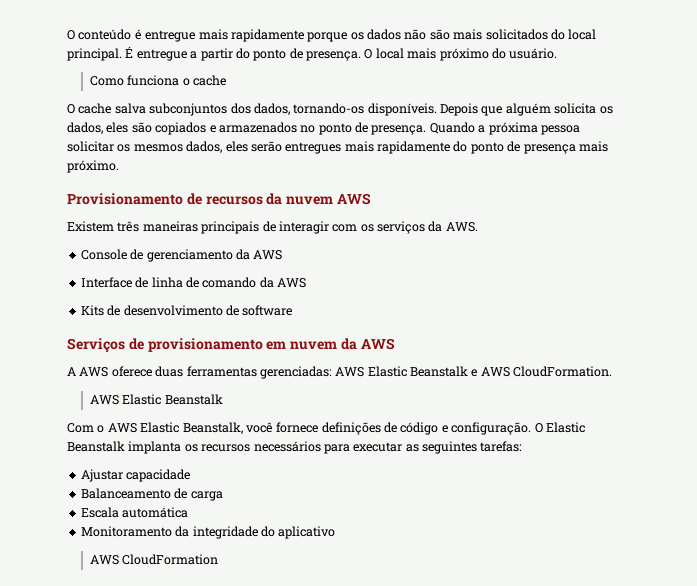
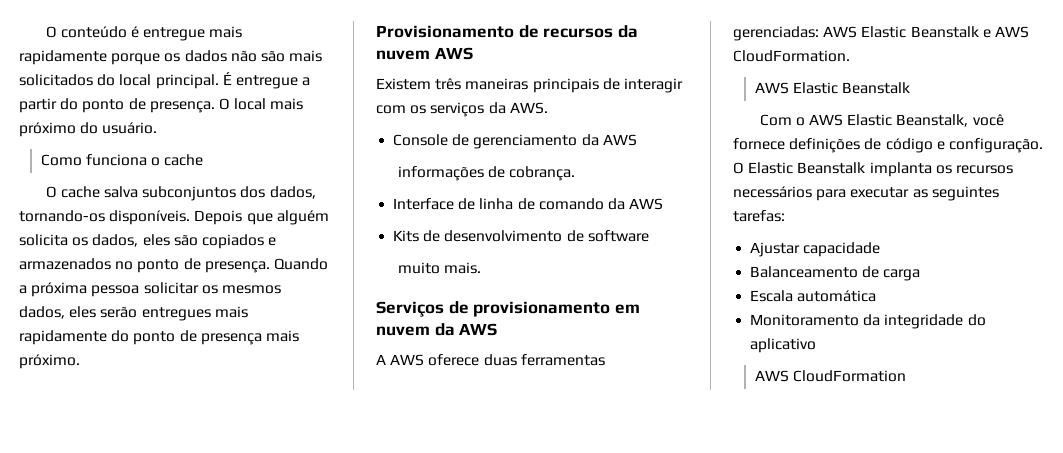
+ informações de cobrança.
+ muito mais.

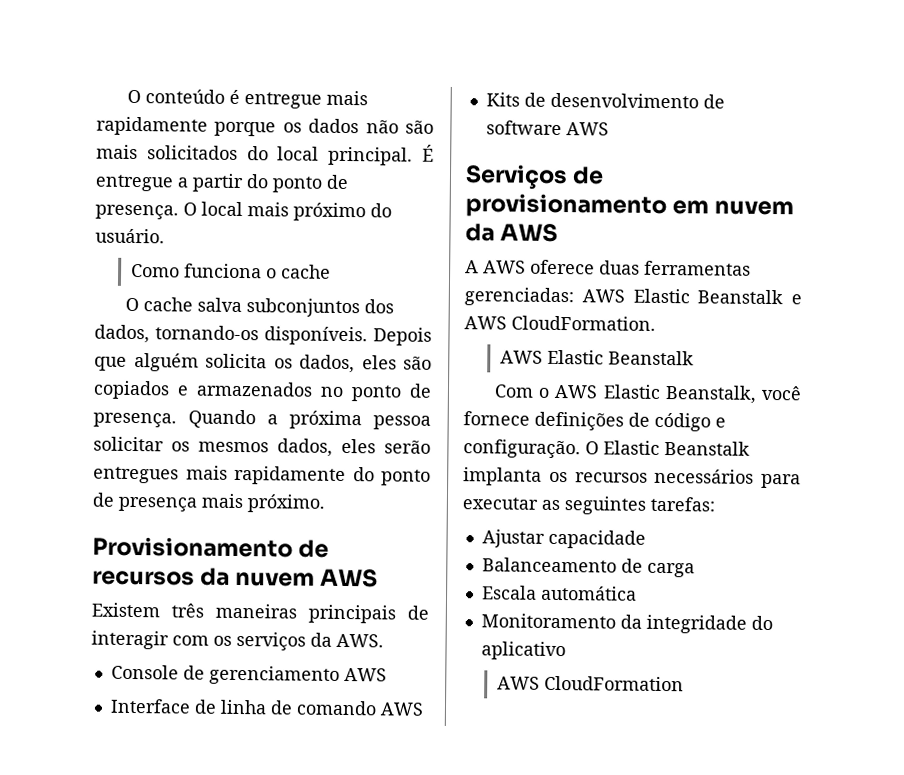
- Console de gerenciamento da AWS
- informações de cobrança.
+ Console de gerenciamento AWS
- Interface de linha de comando da AWS
+ Interface de linha de comando AWS
- Kits de desenvolvimento de software
- muito mais.
+ Kits de desenvolvimento de software AWS

